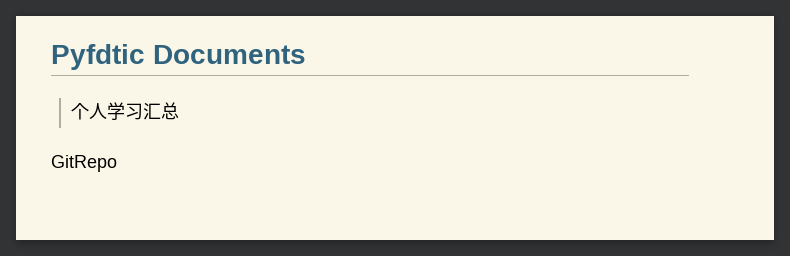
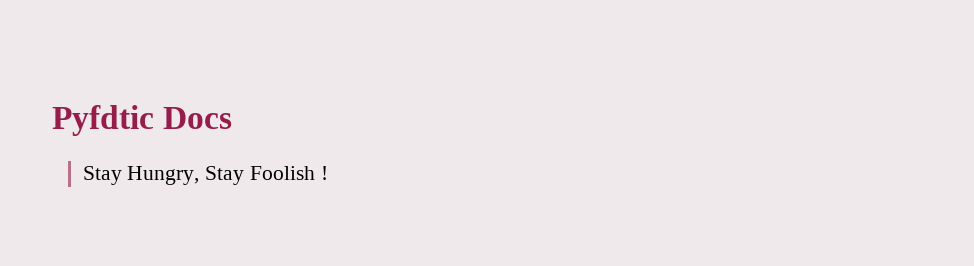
- Pyfdtic Documents
- 个人学习汇总
- GitRepo
+ Pyfdtic Docs
+ Stay Hungry, Stay Foolish !

